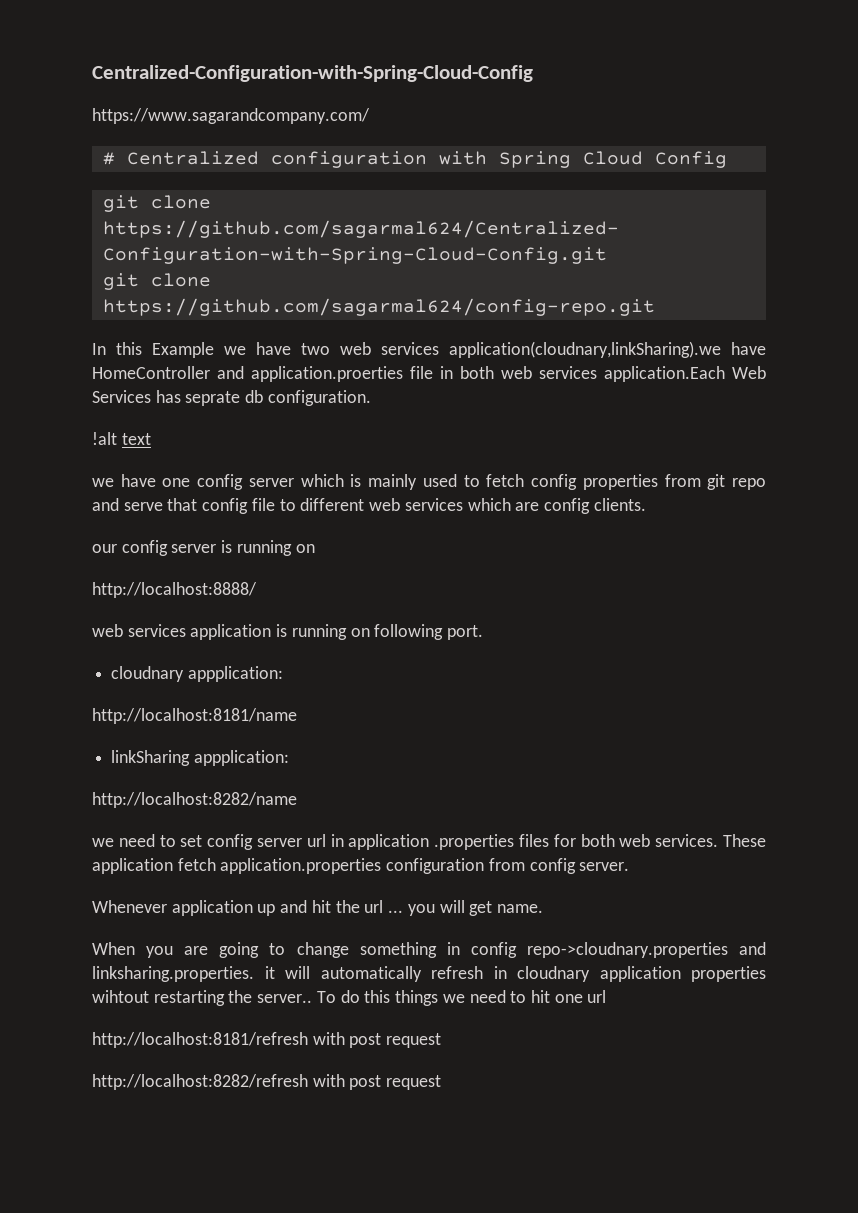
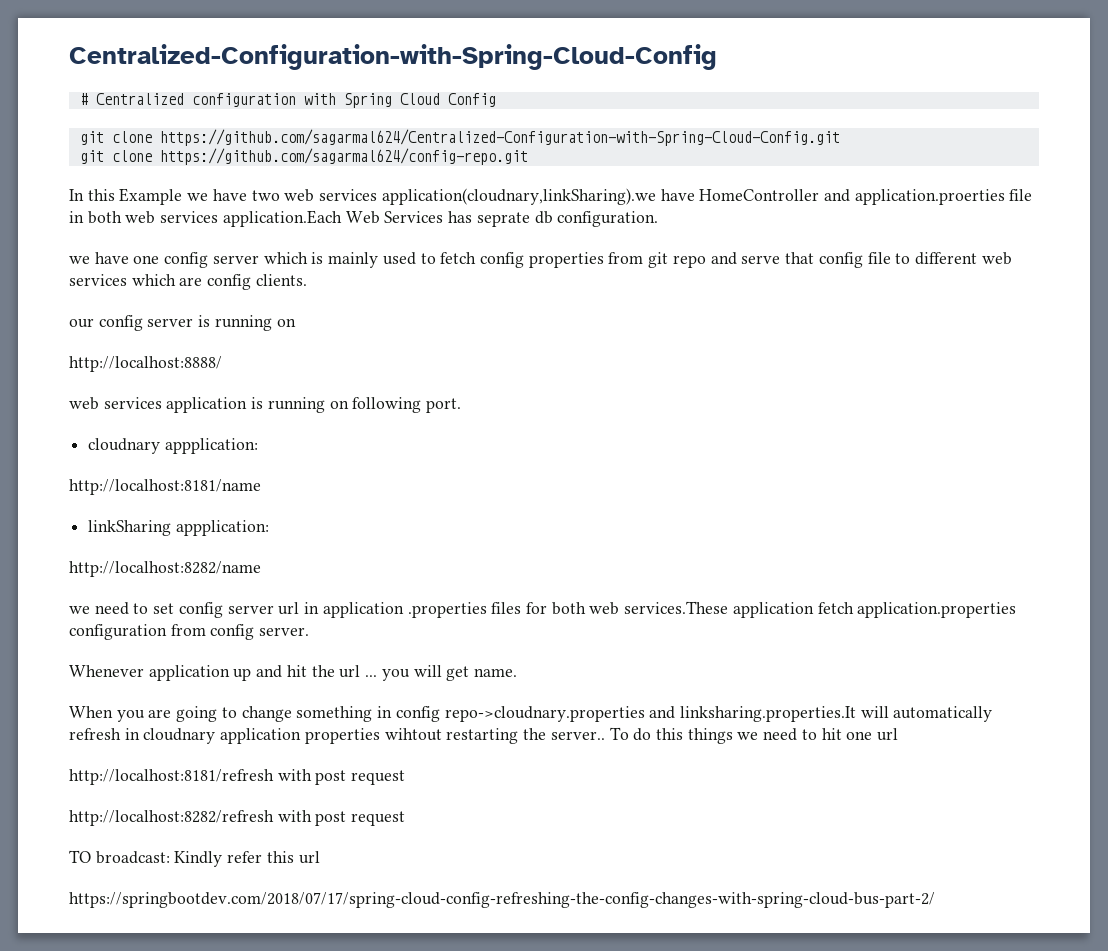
- https://www.sagarandcompany.com/
- !alt text
- we need to set config server url in application .properties files for both web services. These application fetch application.properties configuration from config server.
+ we need to set config server url in application .properties files for both web services.These application fetch application.properties configuration from config server.
- When you are going to change something in config repo->cloudnary.properties and linksharing.properties. it will automatically refresh in cloudnary application properties wihtout restarting the server..
+ When you are going to change something in config repo->cloudnary.properties and linksharing.properties.It will automatically refresh in cloudnary application properties wihtout restarting the server..
+ TO broadcast: Kindly refer this url
+ https://springbootdev.com/2018/07/17/spring-cloud-config-refreshing-the-config-changes-with-spring-cloud-bus-part-2/

